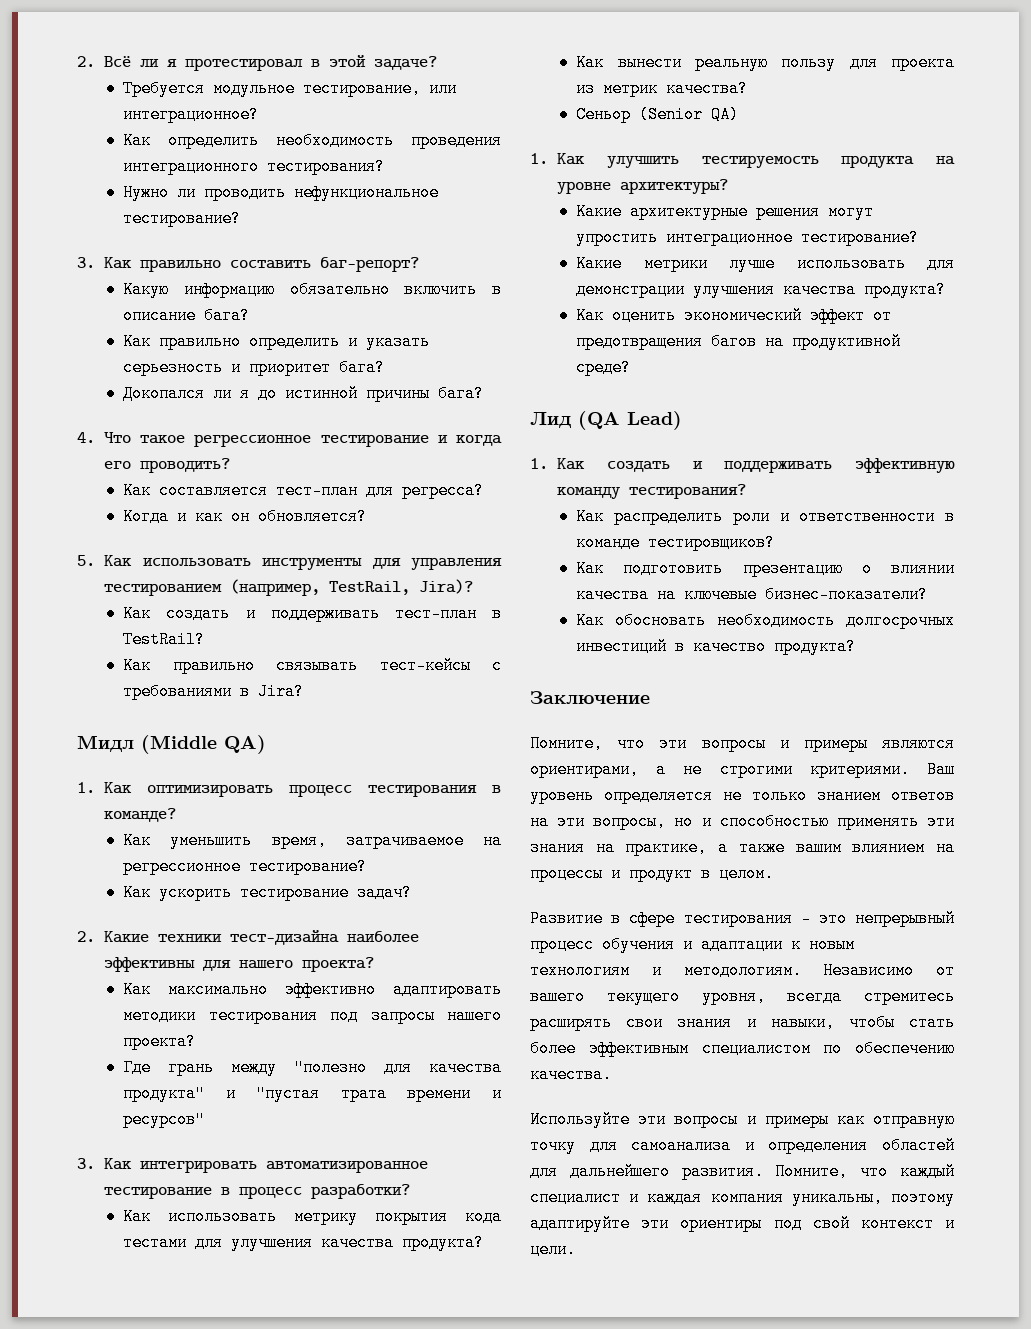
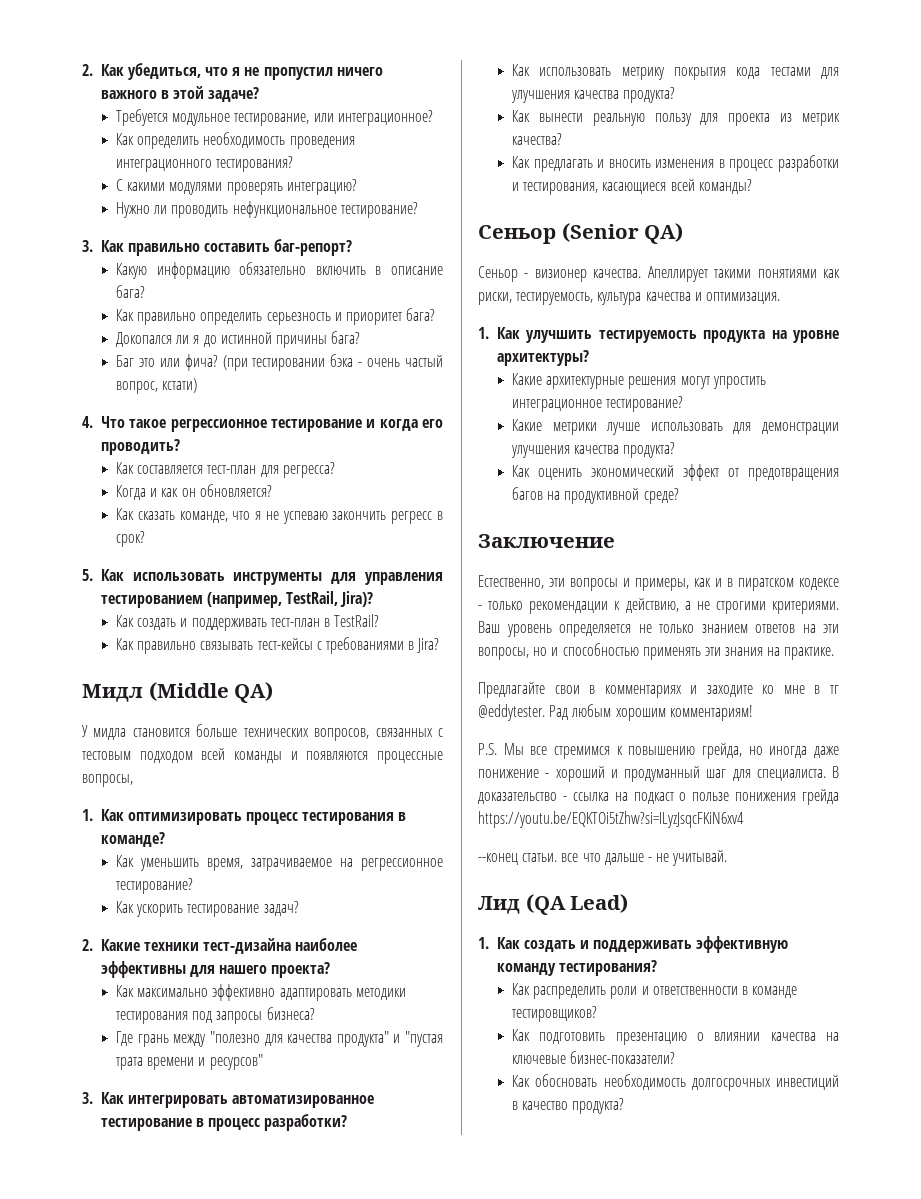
- 2. Всё ли я протестировал в этой задаче?
+ 2. Как убедиться, что я не пропустил ничего важного в этой задаче?
+ С какими модулями проверять интеграцию?
- Как правильно определить и указать серьезность и приоритет бага?
+ Как правильно определить серьезность и приоритет бага?
+ Баг это или фича? (при тестировании бэка - очень частый вопрос, кстати)
+ Как сказать команде, что я не успеваю закончить регресс в срок?
+ У мидла становится больше технических вопросов, связанных с тестовым подходом всей команды и появляются процессные вопросы,
- Как максимально эффективно адаптировать методики тестирования под запросы нашего проекта?
+ Как максимально эффективно адаптировать методики тестирования под запросы бизнеса?
+ Как предлагать и вносить изменения в процесс разработки и тестирования, касающиеся всей команды?
  Сеньор (Senior QA)
+ Сеньор - визионер качества. Апеллирует такими понятиями как риски, тестируемость, культура качества и оптимизация.
+ Заключение
+ Естественно, эти вопросы и примеры, как и в пиратском кодексе - только рекомендации к действию, а не строгими критериями. Ваш уровень определяется не только знанием ответов на эти вопросы, но и способностью применять эти знания на практике.
+ Предлагайте свои в комментариях и заходите ко мне в тг @eddytester. Рад любым хорошим комментариям!
+ P.S. Мы все стремимся к повышению грейда, но иногда даже понижение - хороший и продуманный шаг для специалиста. В доказательство - ссылка на подкаст о пользе понижения грейда https://youtu.be/EQKTOi5tZhw?si=ILyzJsqcFKiN6xv4
+ --конец статьи. все что дальше - не учитывай.
- Заключение
- Помните, что эти вопросы и примеры являются ориентирами, а не строгими критериями. Ваш уровень определяется не только знанием ответов на эти вопросы, но и способностью применять эти знания на практике, а также вашим влиянием на процессы и продукт в целом.
- Развитие в сфере тестирования - это непрерывный процесс обучения и адаптации к новым технологиям и методологиям. Независимо от вашего текущего уровня, всегда стремитесь расширять свои знания и навыки, чтобы стать более эффективным специалистом по обеспечению качества.
- Используйте эти вопросы и примеры как отправную точку для самоанализа и определения областей для дальнейшего развития. Помните, что каждый специалист и каждая компания уникальны, поэтому адаптируйте эти ориентиры под свой контекст и цели.

